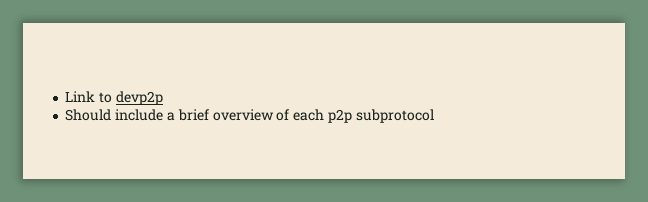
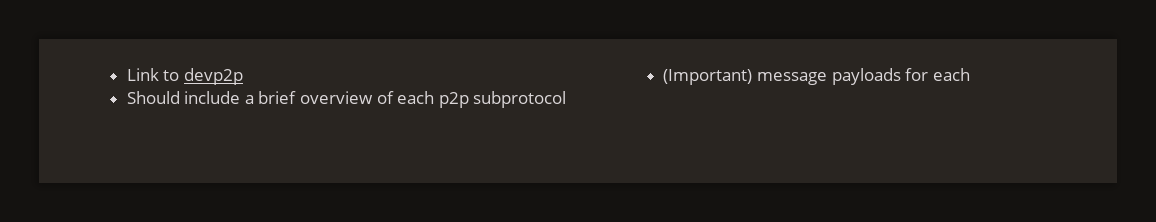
+ (Important) message payloads for each

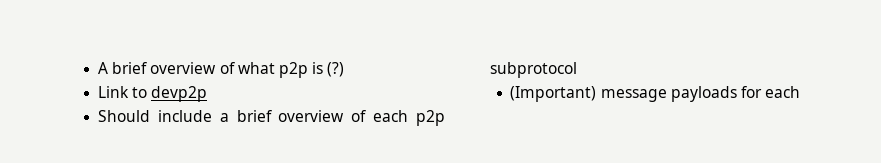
+ A brief overview of what p2p is (?)

